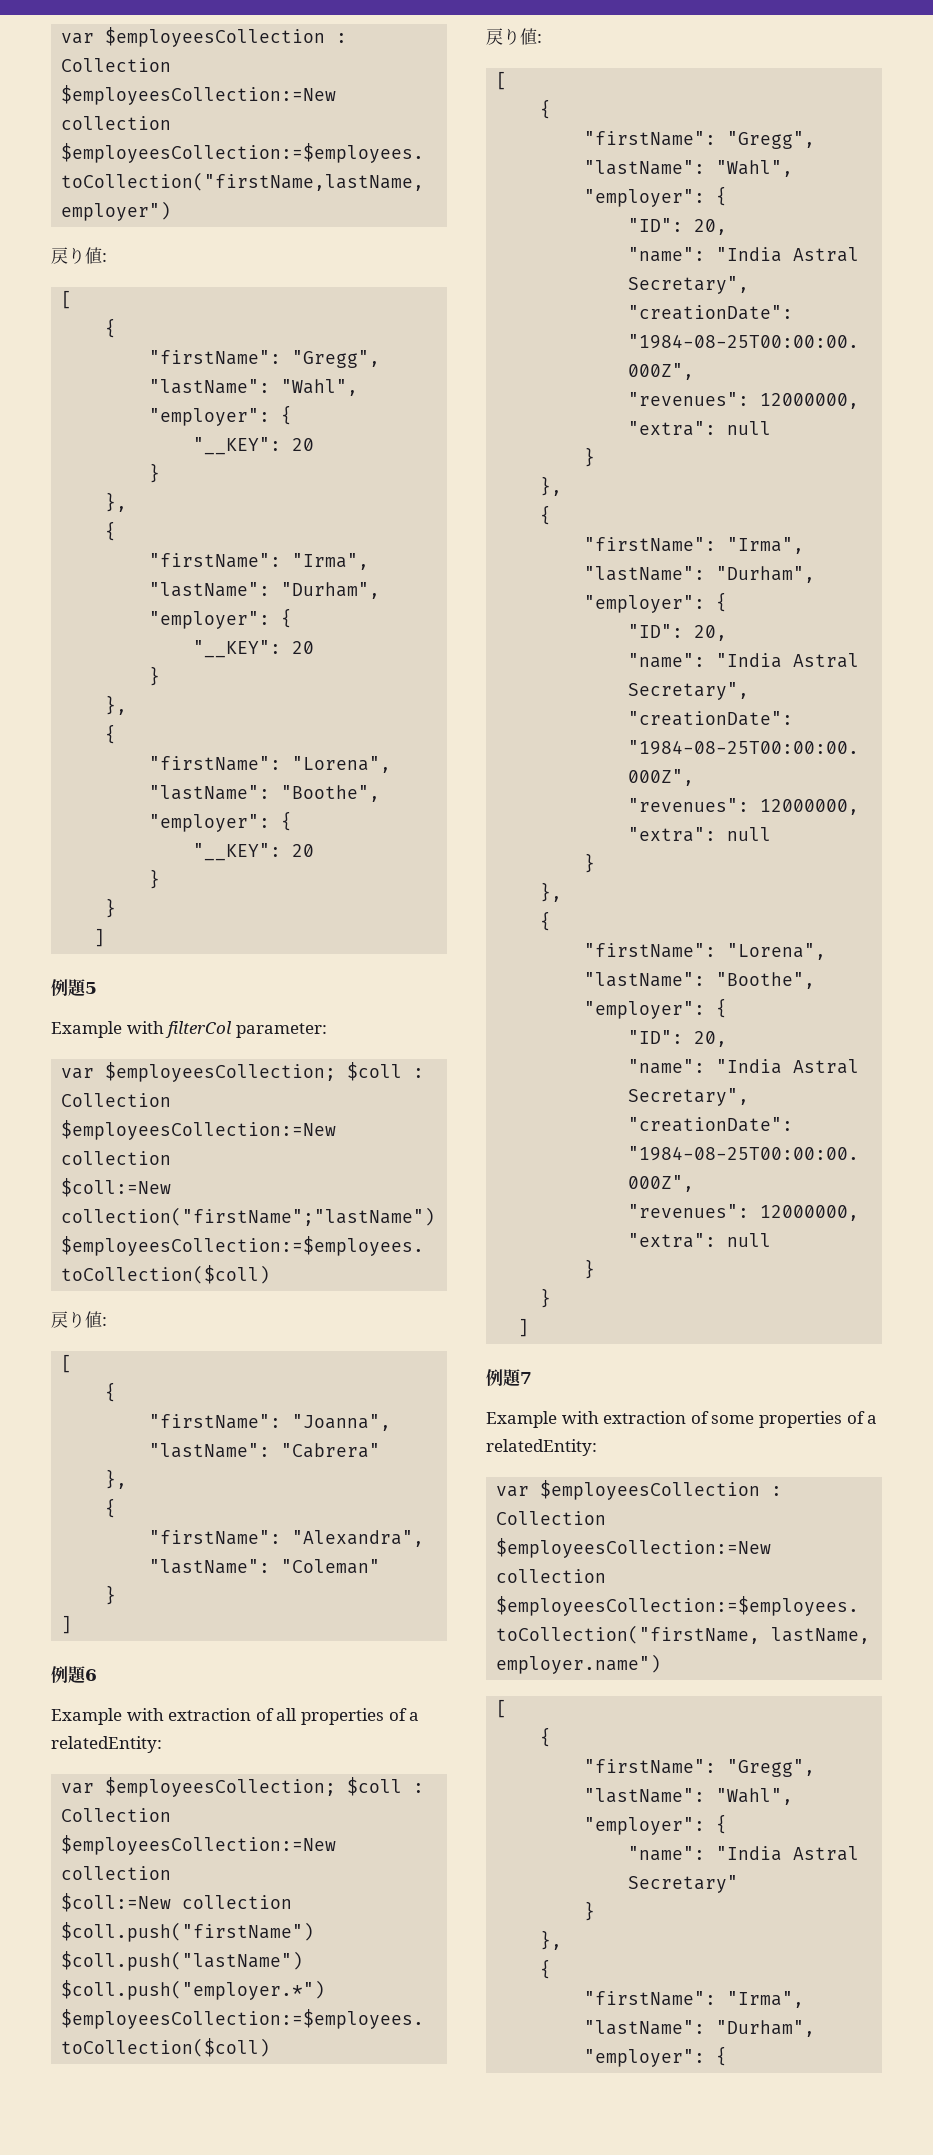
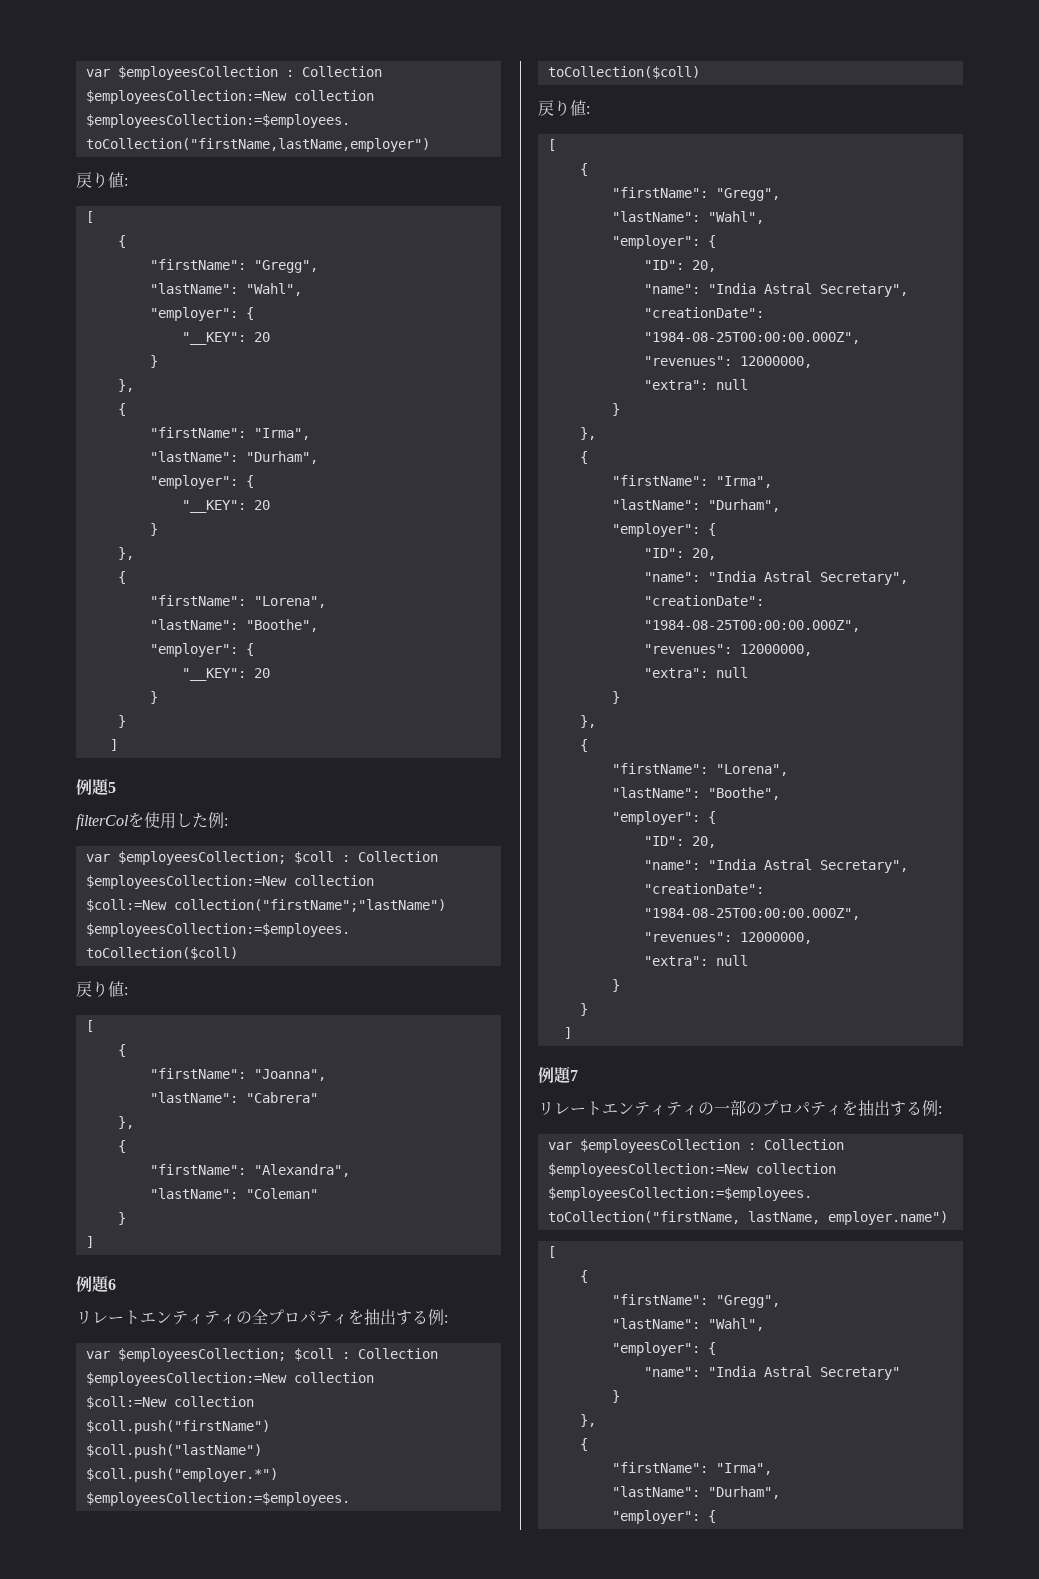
- Example with filterCol parameter:
+ filterColを使用した例:
- Example with extraction of all properties of a relatedEntity:
+ リレートエンティティの全プロパティを抽出する例:
- Example with extraction of some properties of a relatedEntity:
+ リレートエンティティの一部のプロパティを抽出する例:

